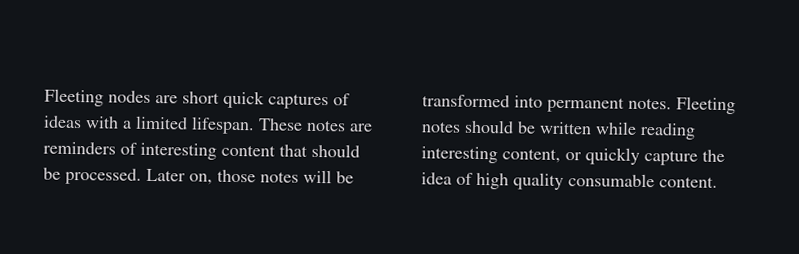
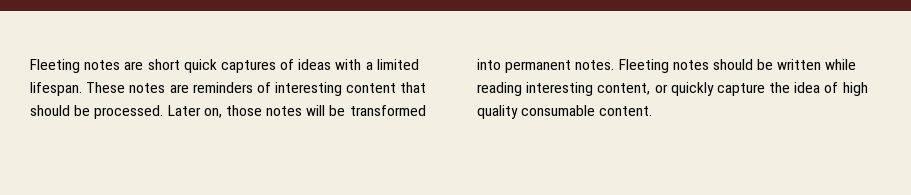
- Fleeting nodes are short quick captures of ideas with a limited lifespan.
+ Fleeting notes are short quick captures of ideas with a limited lifespan.

